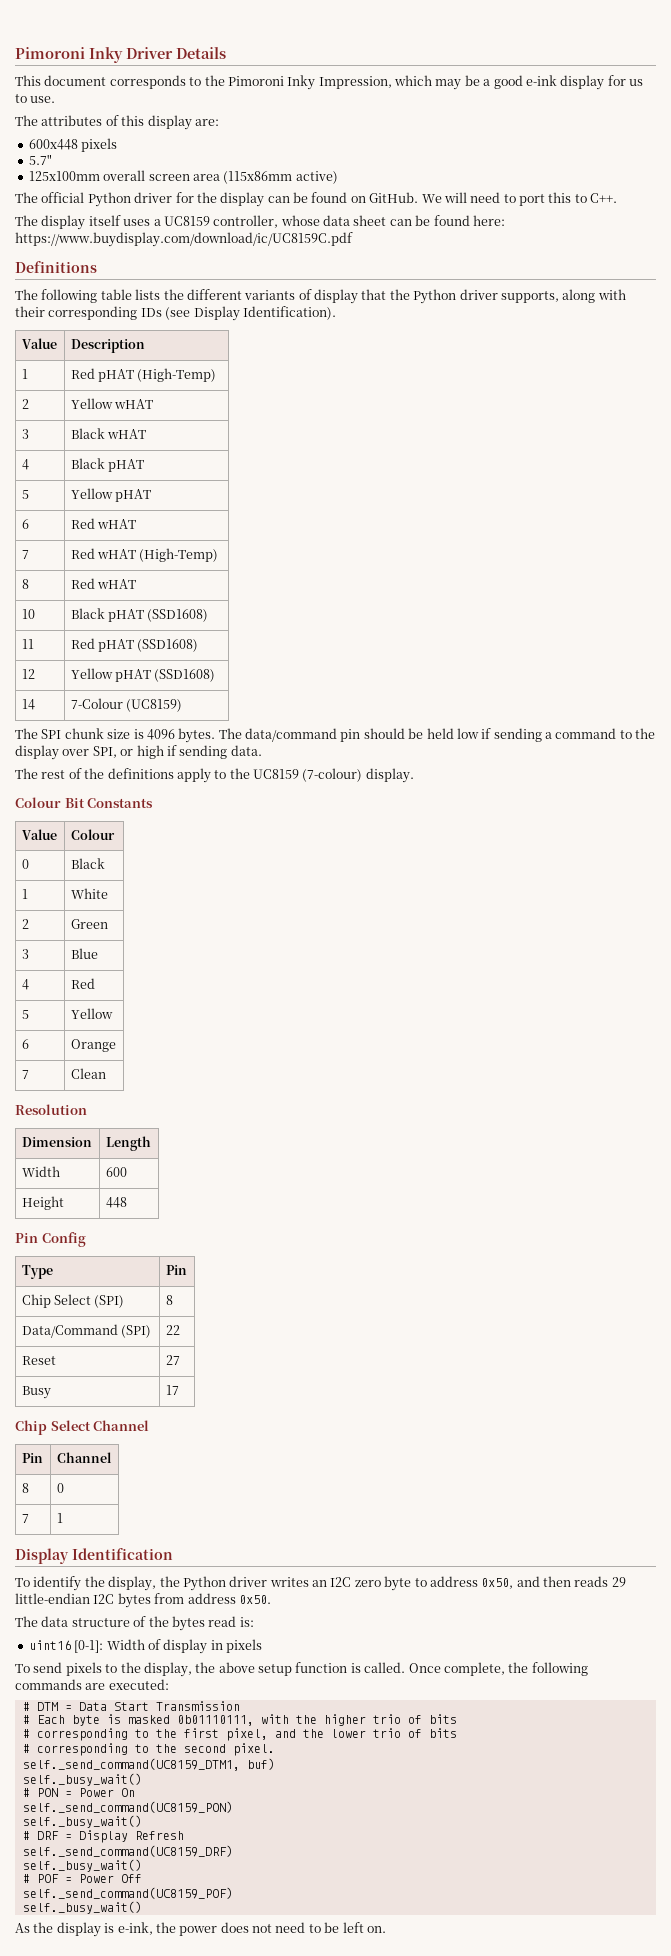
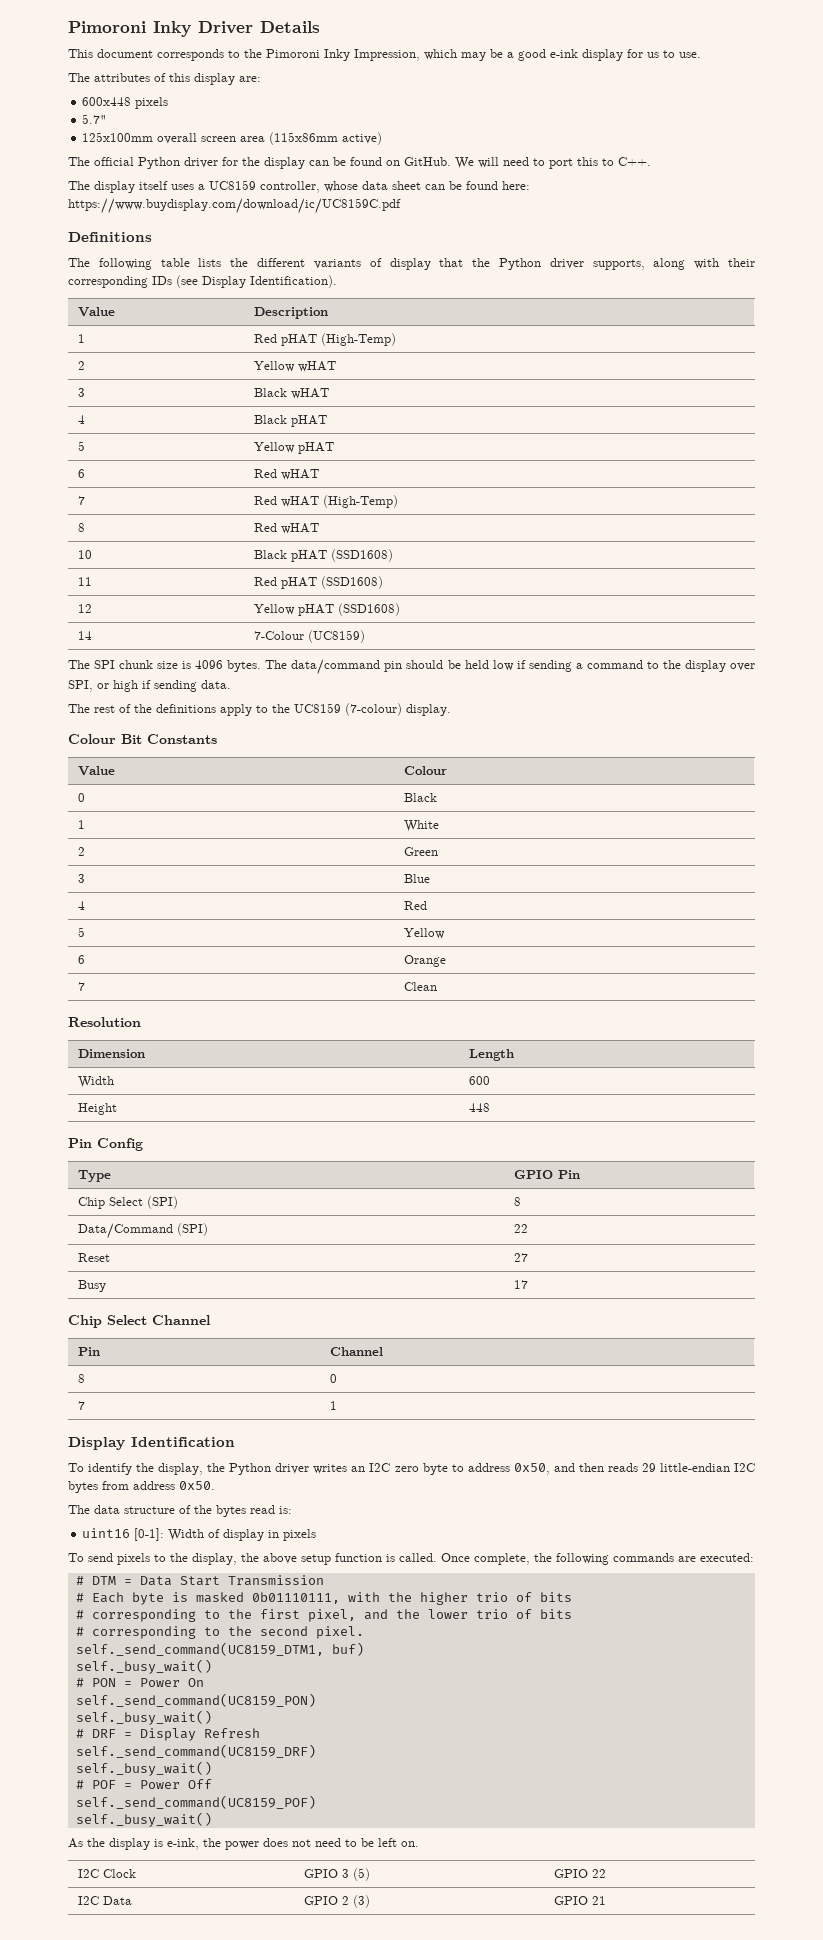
- Type | Pin
+ Type | GPIO Pin
+ I2C Clock | GPIO 3 (5) | GPIO 22
+ I2C Data | GPIO 2 (3) | GPIO 21

